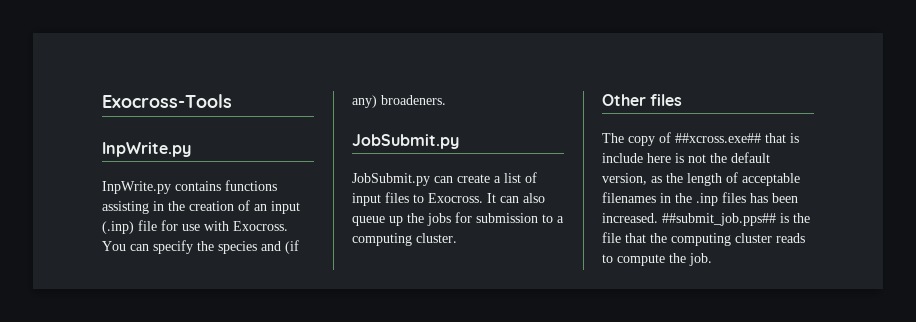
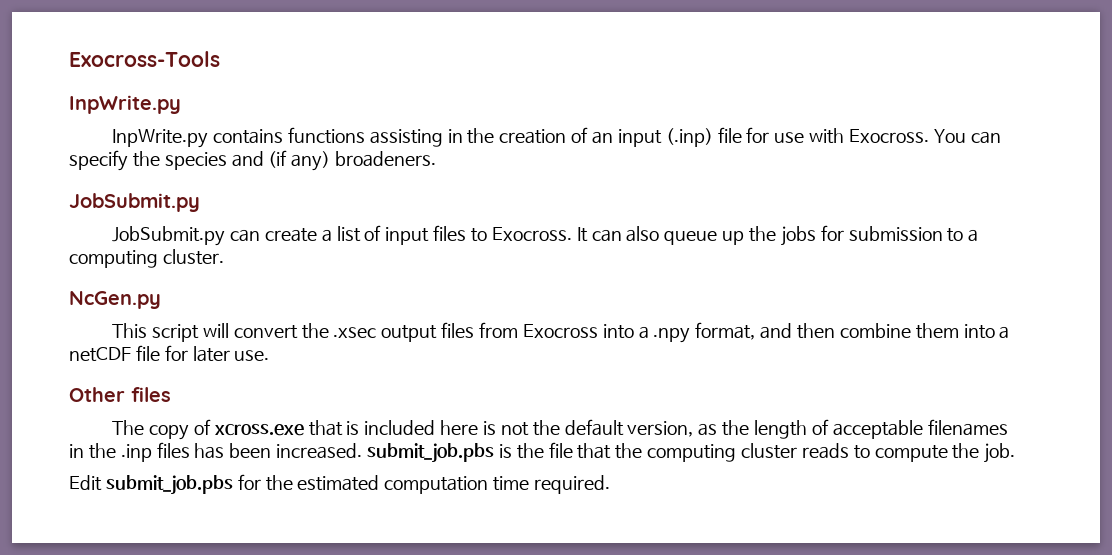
+ NcGen.py
+ This script will convert the .xsec output files from Exocross into a .npy format, and then combine them into a netCDF file for later use.
- The copy of ##xcross.exe## that is include here is not the default version, as the length of acceptable filenames in the .inp files has been increased. ##submit_job.pps## is the file that the computing cluster reads to compute the job.
+ The copy of xcross.exe that is included here is not the default version, as the length of acceptable filenames in the .inp files has been increased. submit_job.pbs is the file that the computing cluster reads to compute the job.
+ Edit submit_job.pbs for the estimated computation time required.

